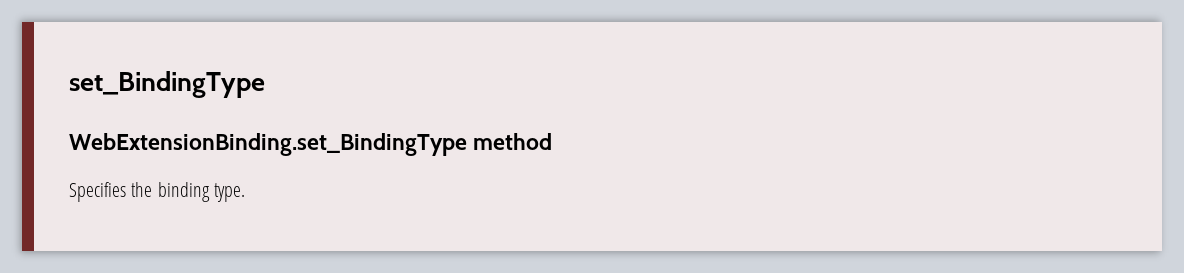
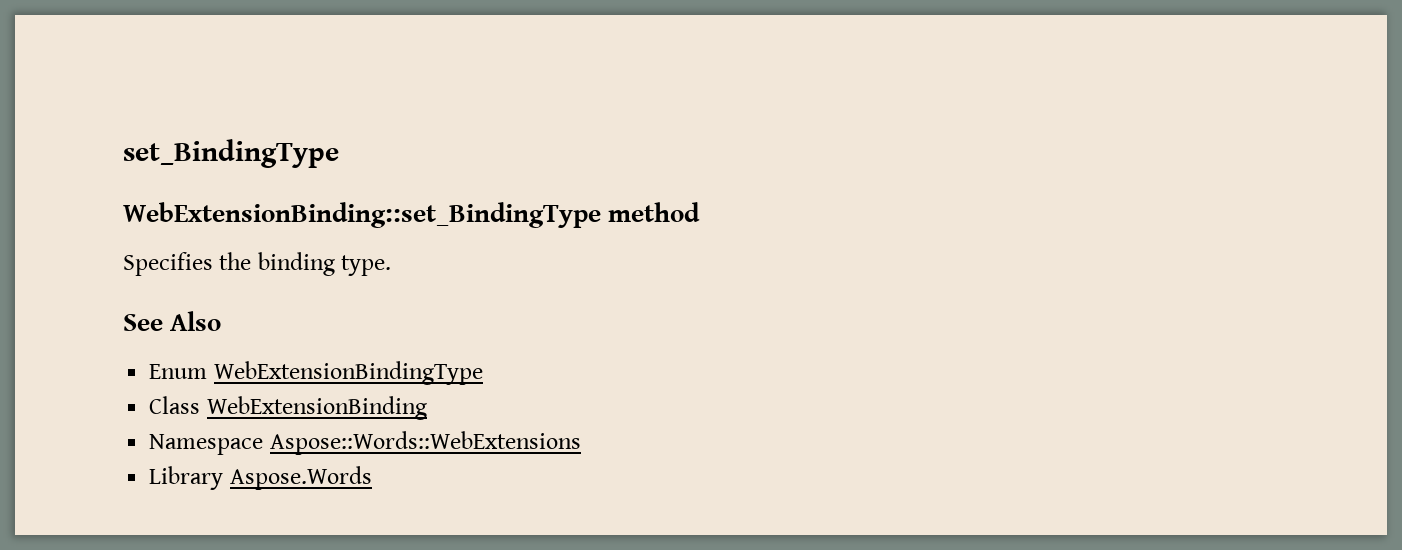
- WebExtensionBinding.set_BindingType method
+ WebExtensionBinding::set_BindingType method
+ See Also
+ Enum WebExtensionBindingType
+ Class WebExtensionBinding
+ Namespace Aspose::Words::WebExtensions
+ Library Aspose.Words

